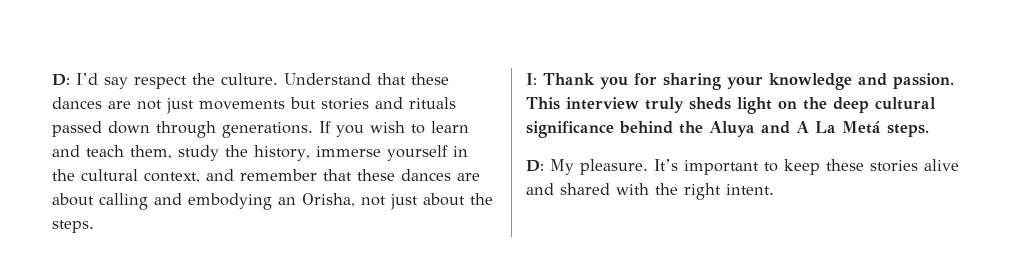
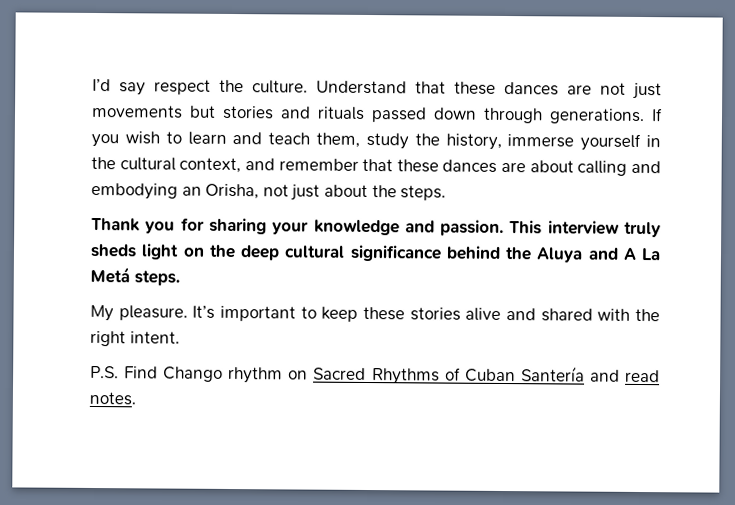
- D: I’d say respect the culture.
+ I’d say respect the culture.
- I: Thank you for sharing your knowledge and passion.
+ Thank you for sharing your knowledge and passion.
- D: My pleasure.
+ My pleasure.
+ P.S. Find Chango rhythm on Sacred Rhythms of Cuban Santería and read notes.

